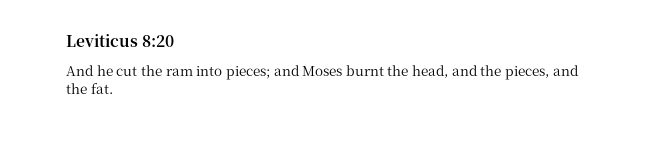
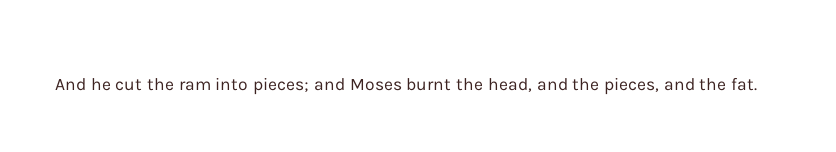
- Leviticus 8:20

